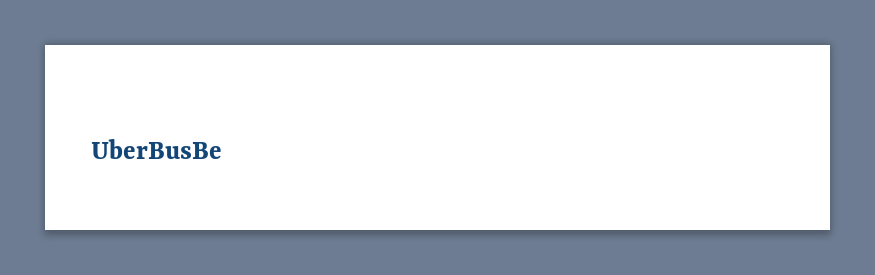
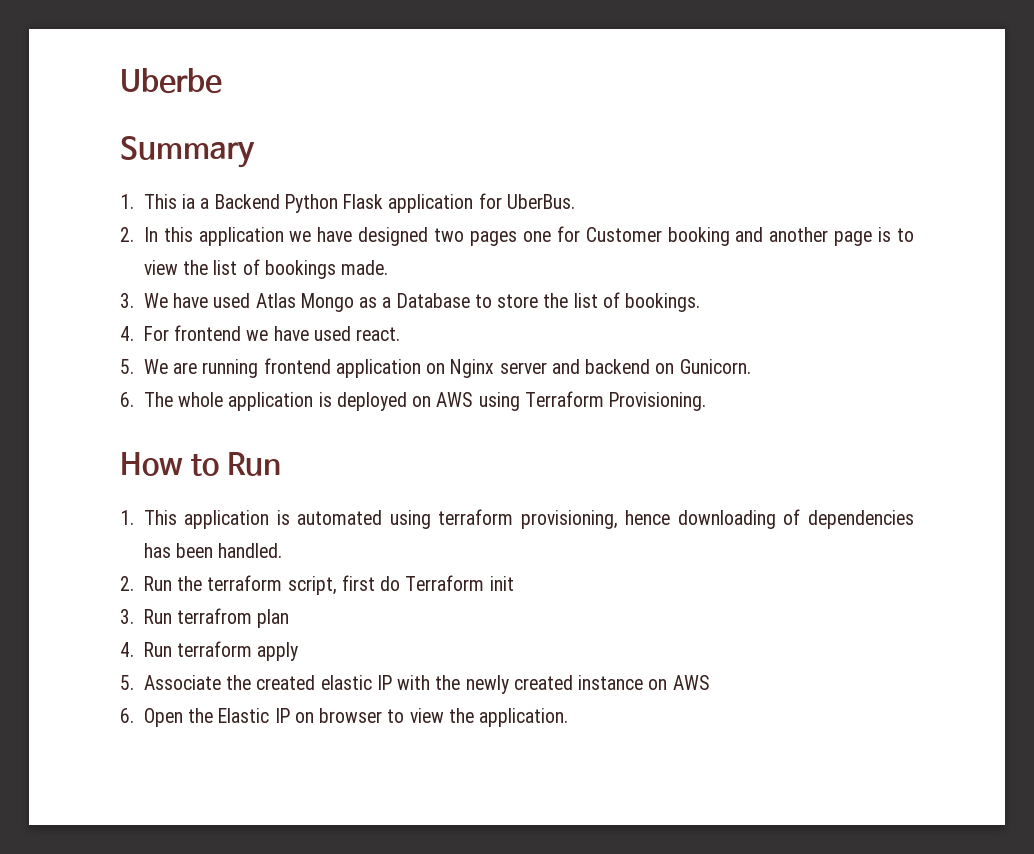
- UberBusBe
+ Uberbe
+ Summary
+ 1. This ia a Backend Python Flask application for UberBus.
+ 2. In this application we have designed two pages one for Customer booking and another page is to view the list of bookings made.
+ 3. We have used Atlas Mongo as a Database to store the list of bookings.
+ 4. For frontend we have used react.
+ 5. We are running frontend application on Nginx server and backend on Gunicorn.
+ 6. The whole application is deployed on AWS using Terraform Provisioning.
+ How to Run
+ 1. This application is automated using terraform provisioning, hence downloading of dependencies has been handled.
+ 2. Run the terraform script, first do Terraform init
+ 3. Run terrafrom plan
+ 4. Run terraform apply
+ 5. Associate the created elastic IP with the newly created instance on AWS
+ 6. Open the Elastic IP on browser to view the application.

